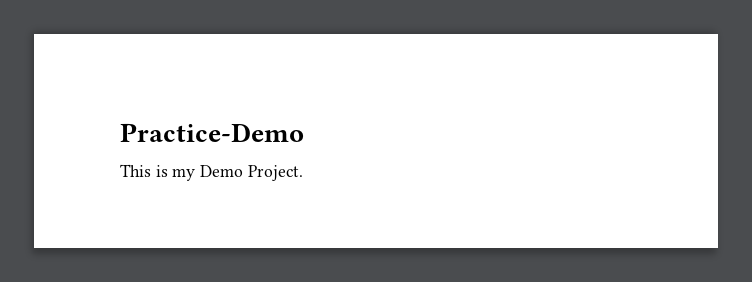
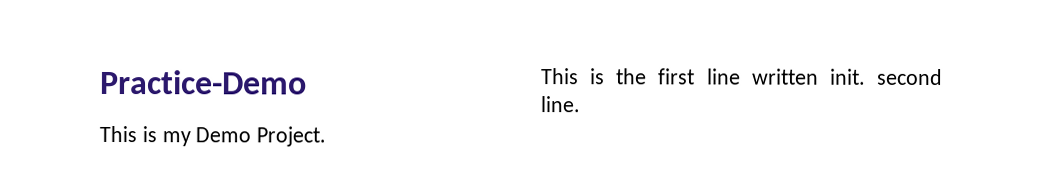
+ This is the first line written init. second line.

